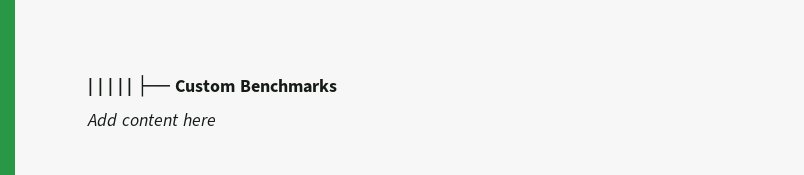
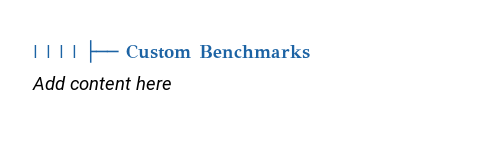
- | | | | | ├── Custom Benchmarks
+ | | | | ├── Custom Benchmarks

